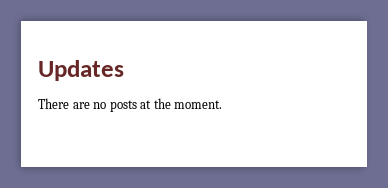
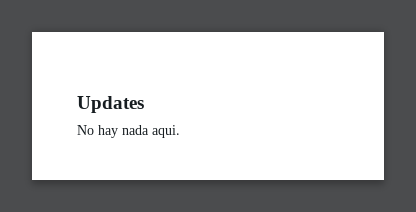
- There are no posts at the moment.
+ No hay nada aqui.

